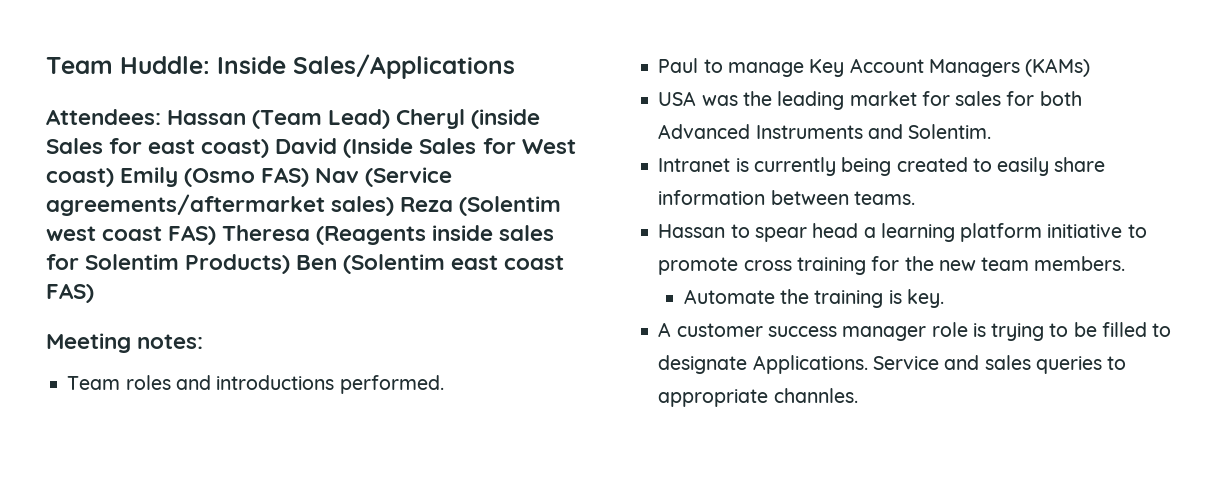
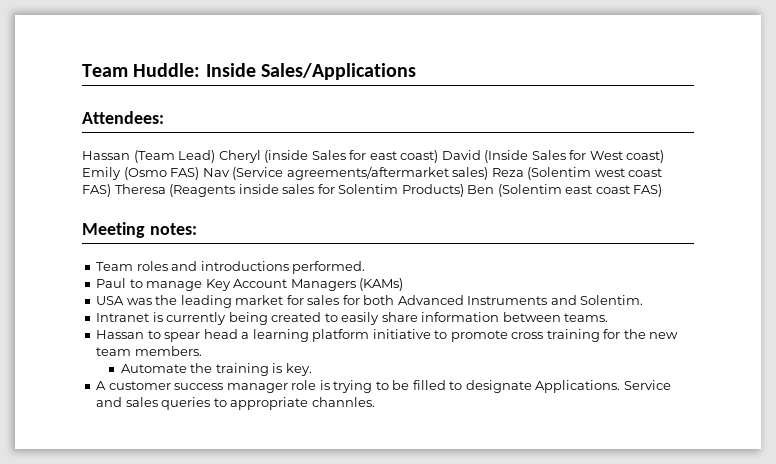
- Attendees: Hassan (Team Lead) Cheryl (inside Sales for east coast) David (Inside Sales for West coast) Emily (Osmo FAS) Nav (Service agreements/aftermarket sales) Reza (Solentim west coast FAS) Theresa (Reagents inside sales for Solentim Products) Ben (Solentim east coast FAS)
+ Attendees:
+ Hassan (Team Lead) Cheryl (inside Sales for east coast) David (Inside Sales for West coast) Emily (Osmo FAS) Nav (Service agreements/aftermarket sales) Reza (Solentim west coast FAS) Theresa (Reagents inside sales for Solentim Products) Ben (Solentim east coast FAS)

